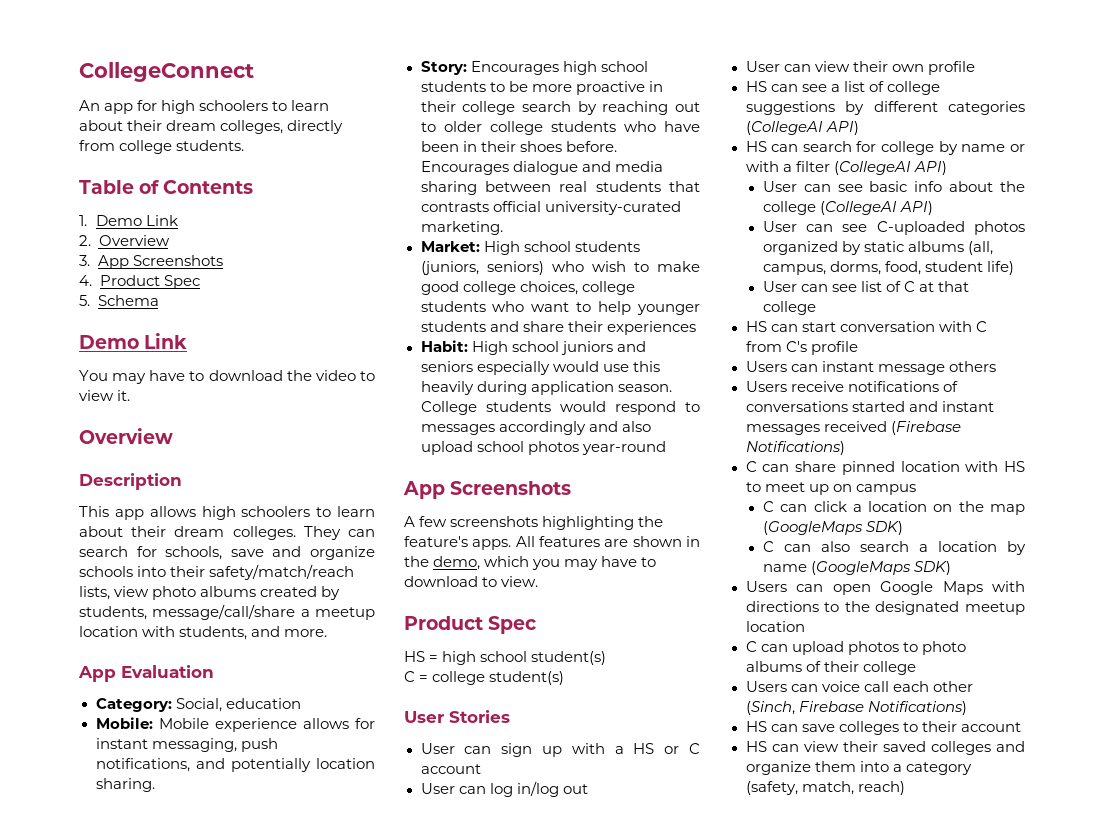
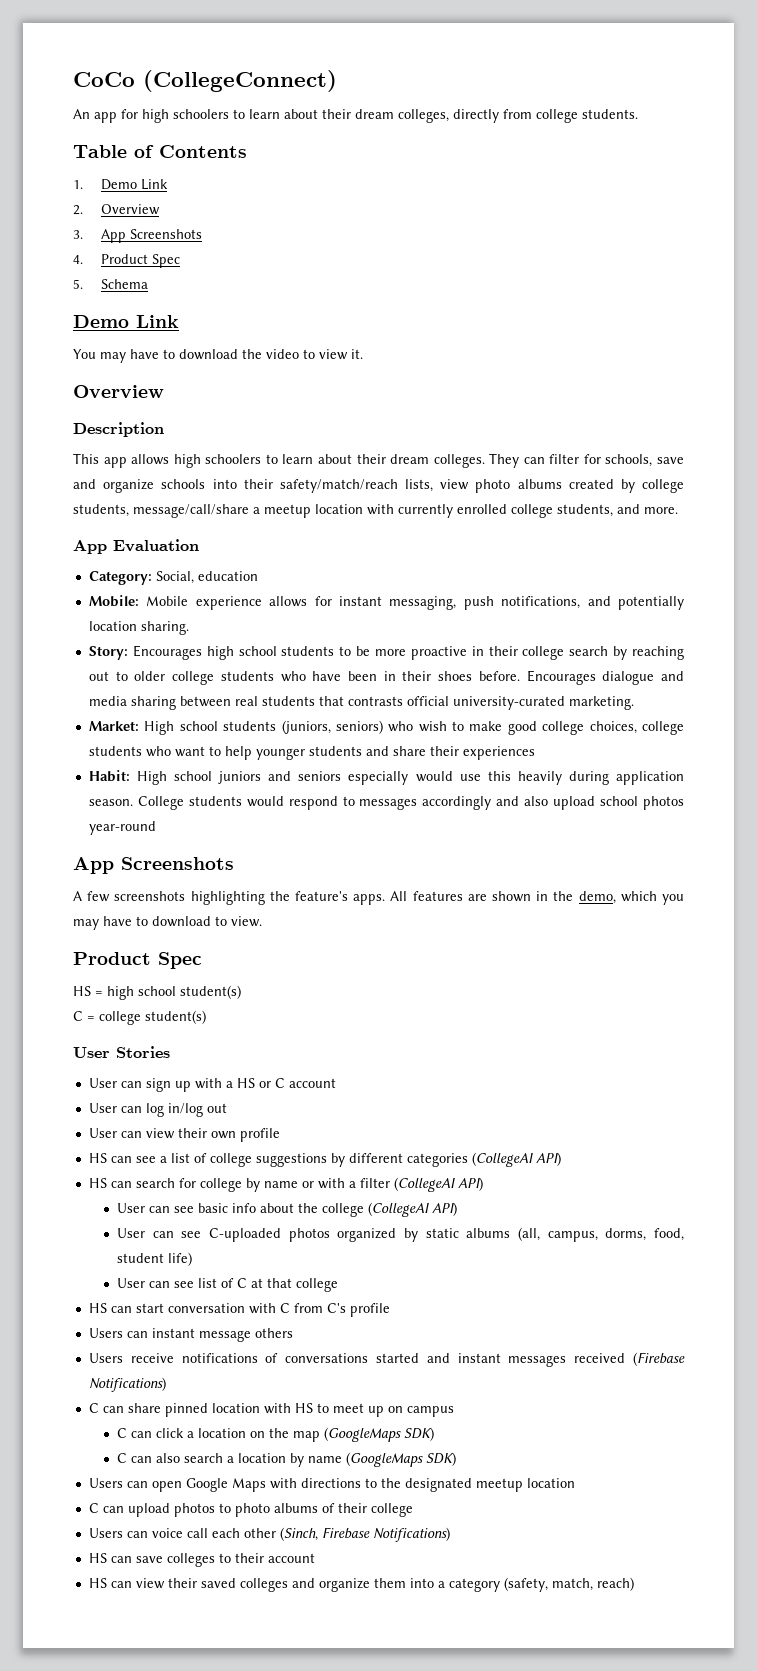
- CollegeConnect
+ CoCo (CollegeConnect)
- They can search for schools, save and organize schools into their safety/match/reach lists, view photo albums created by students, message/call/share a meetup location with students, and more.
+ They can filter for schools, save and organize schools into their safety/match/reach lists, view photo albums created by college students, message/call/share a meetup location with currently enrolled college students, and more.

